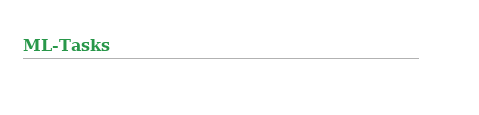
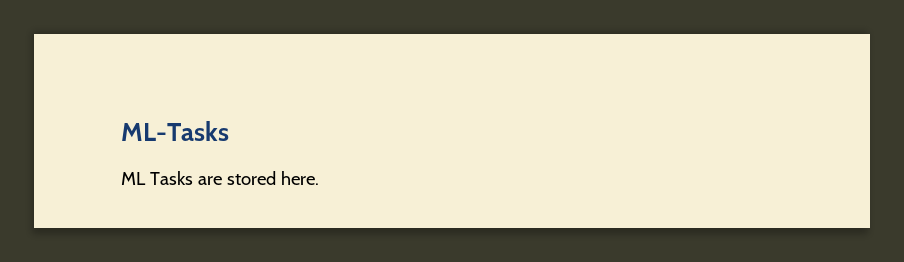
+ ML Tasks are stored here.

